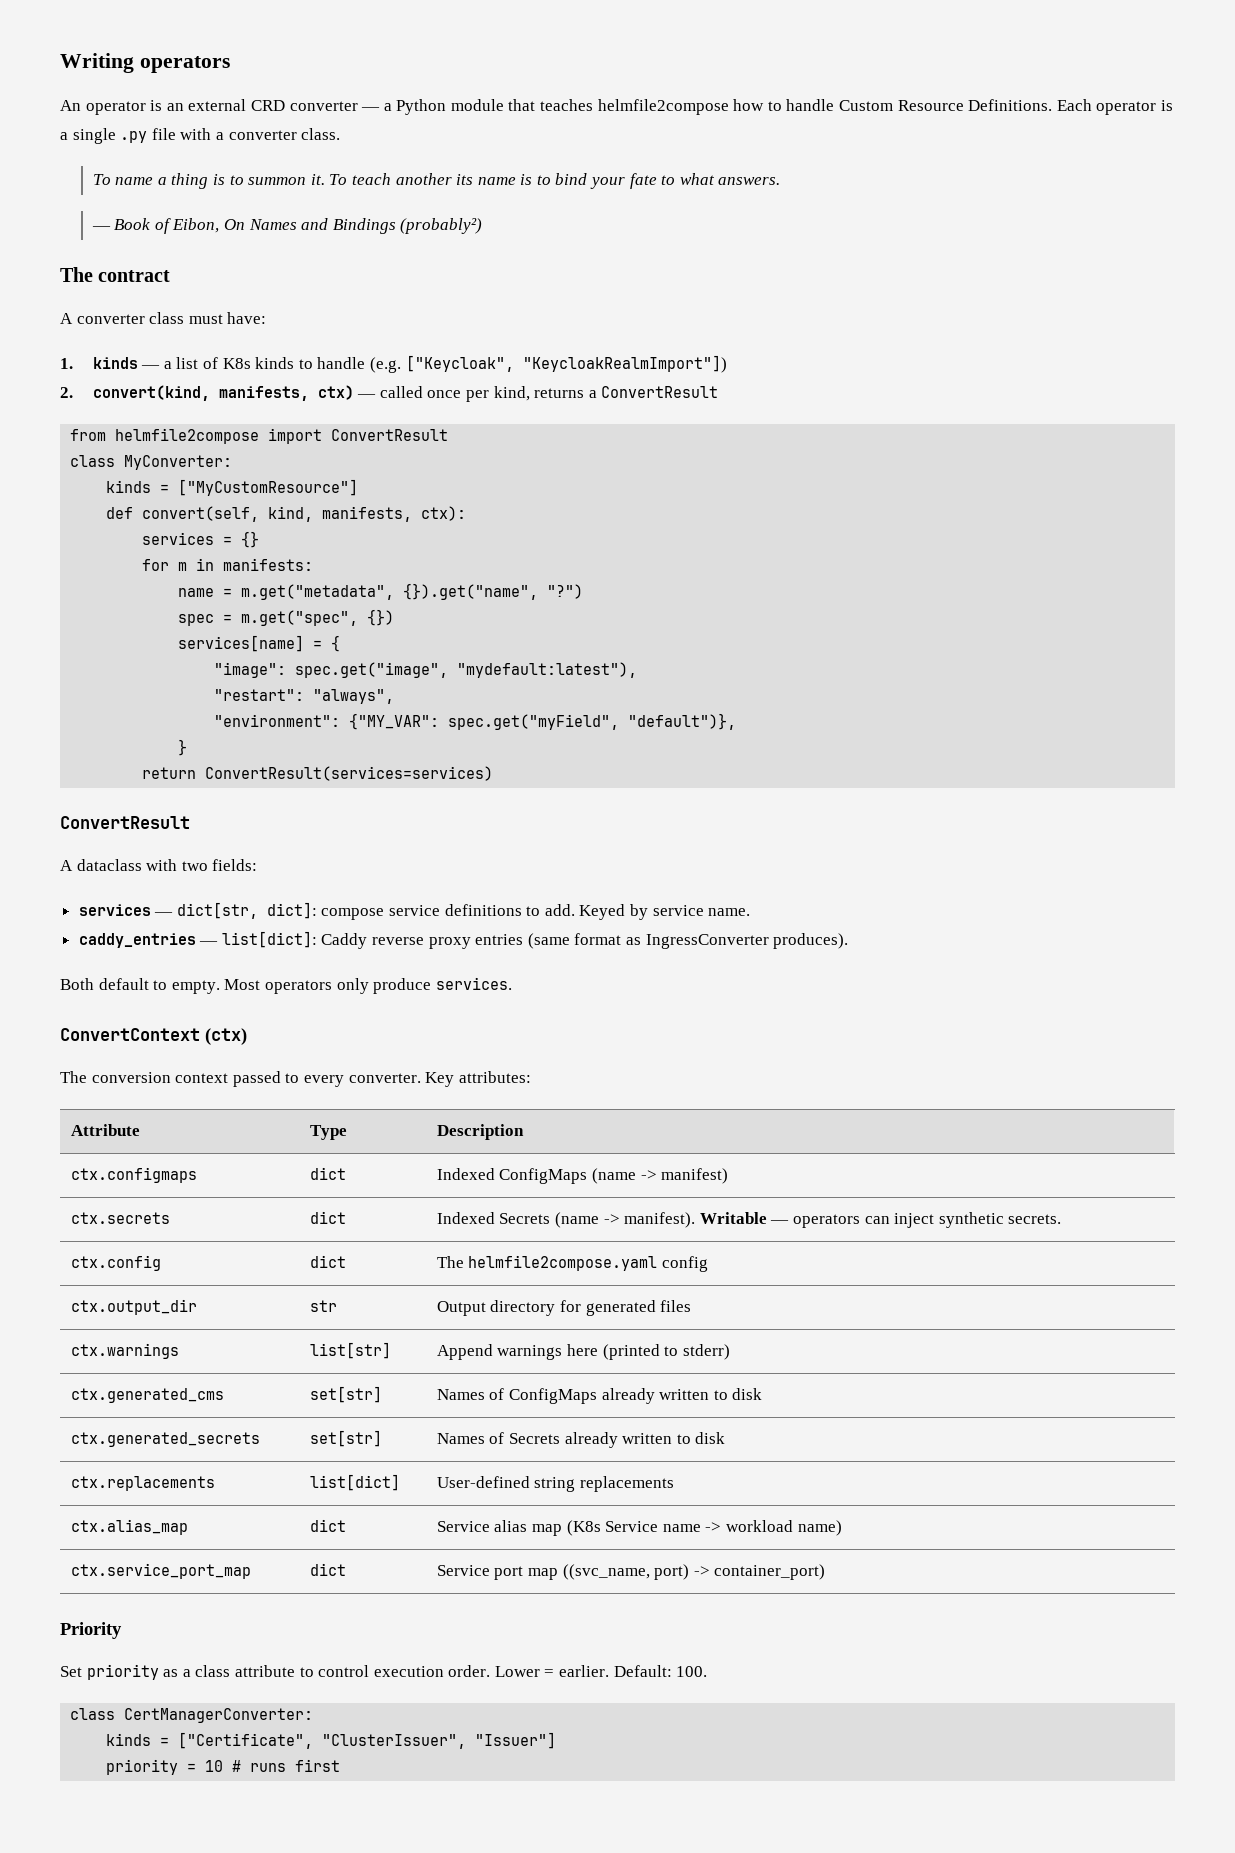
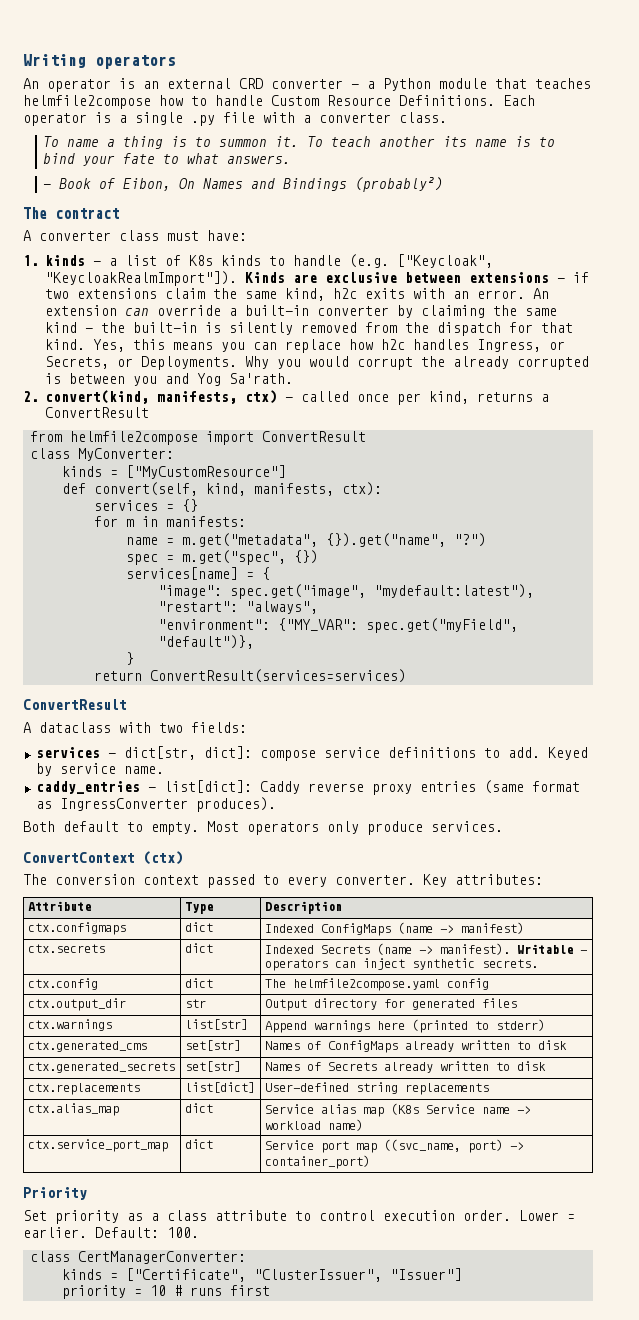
- 1. kinds — a list of K8s kinds to handle (e.g. ["Keycloak", "KeycloakRealmImport"])
+ 1. kinds — a list of K8s kinds to handle (e.g. ["Keycloak", "KeycloakRealmImport"]). Kinds are exclusive between extensions — if two extensions claim the same kind, h2c exits with an error. An extension can override a built-in converter by claiming the same kind — the built-in is silently removed from the dispatch for that kind. Yes, this means you can replace how h2c handles Ingress, or Secrets, or Deployments. Why you would corrupt the already corrupted is between you and Yog Sa'rath.

